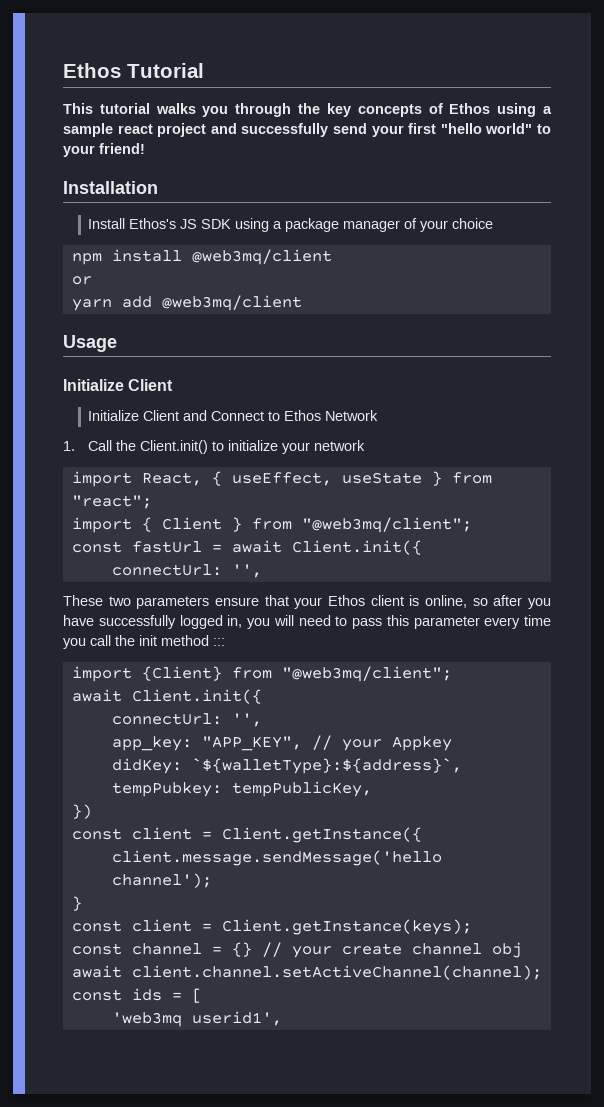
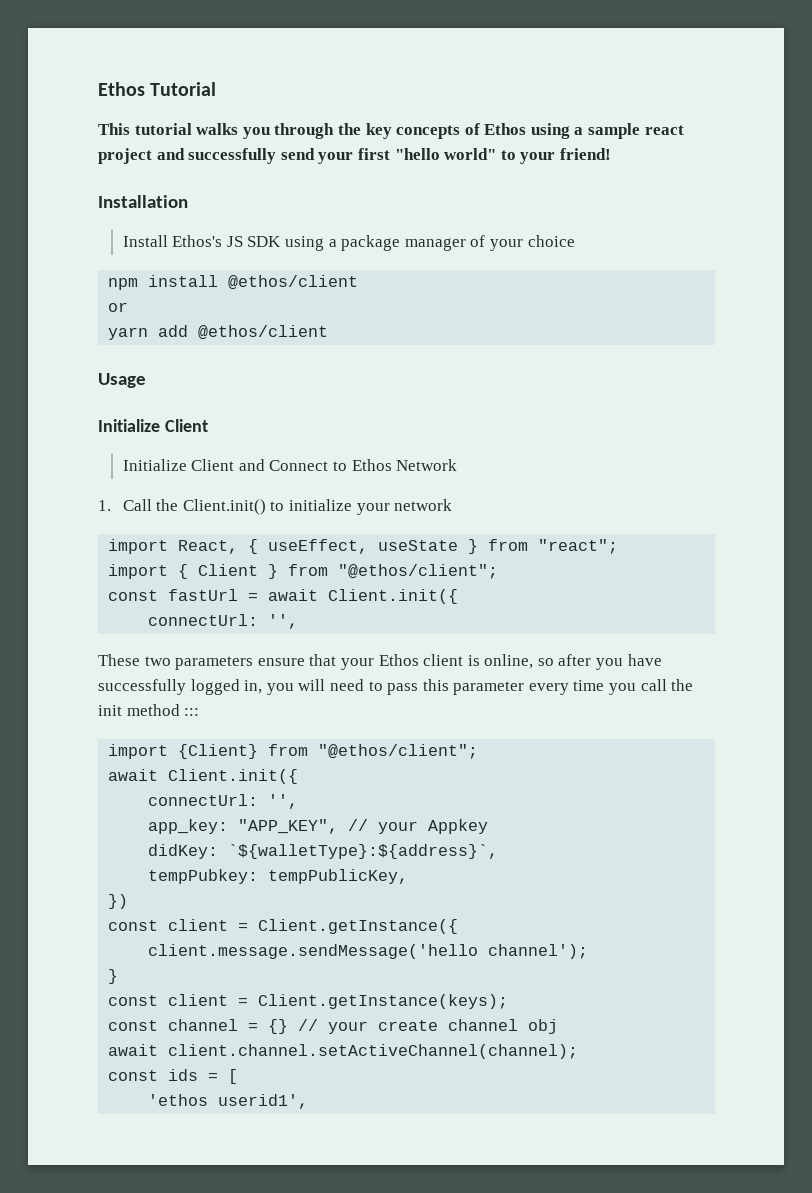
- npm install @web3mq/client
+ npm install @ethos/client
- yarn add @web3mq/client
+ yarn add @ethos/client
- import { Client } from "@web3mq/client";
+ import { Client } from "@ethos/client";
- import {Client} from "@web3mq/client";
+ import {Client} from "@ethos/client";
- 'web3mq userid1',
+ 'ethos userid1',

